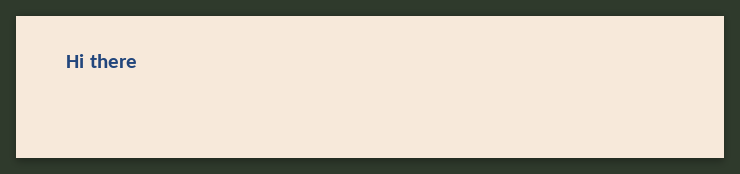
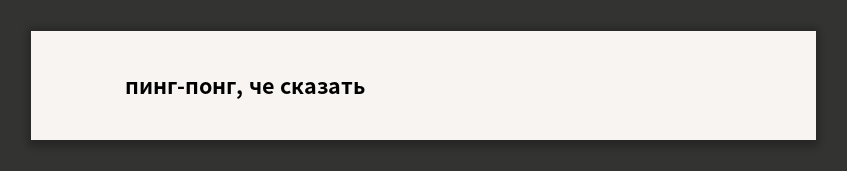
- Hi there
+ пинг-понг, че сказать

